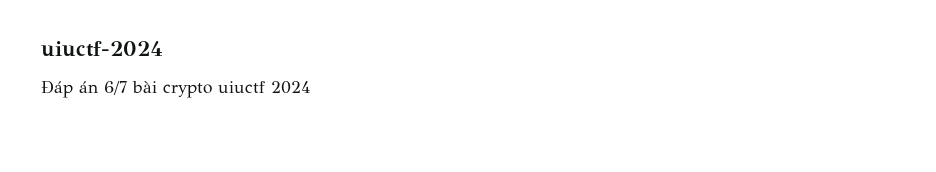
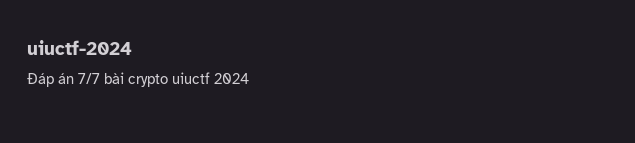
- Đáp án 6/7 bài crypto uiuctf 2024
+ Đáp án 7/7 bài crypto uiuctf 2024

